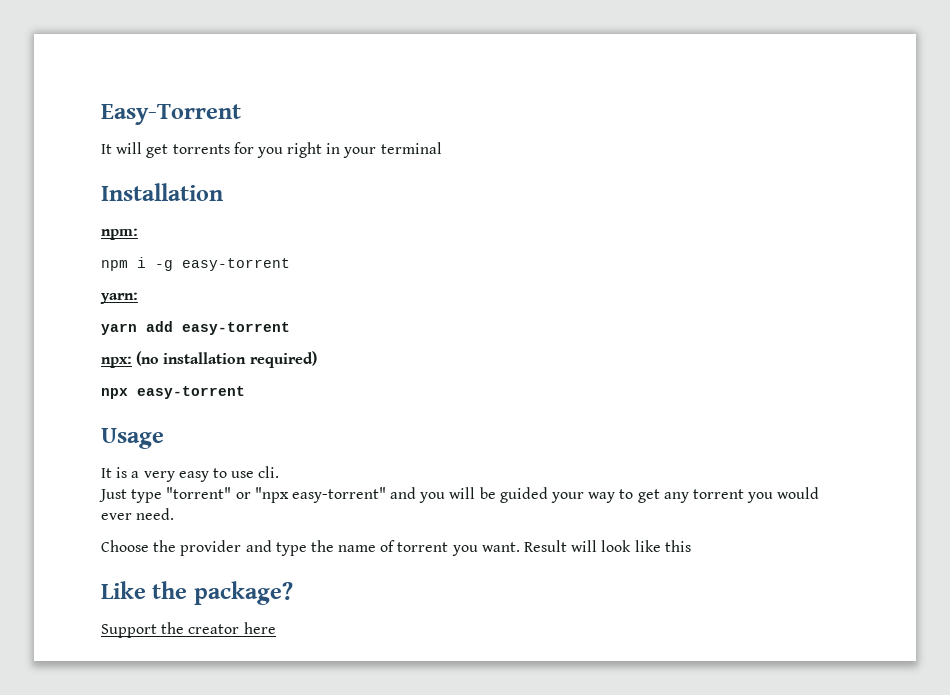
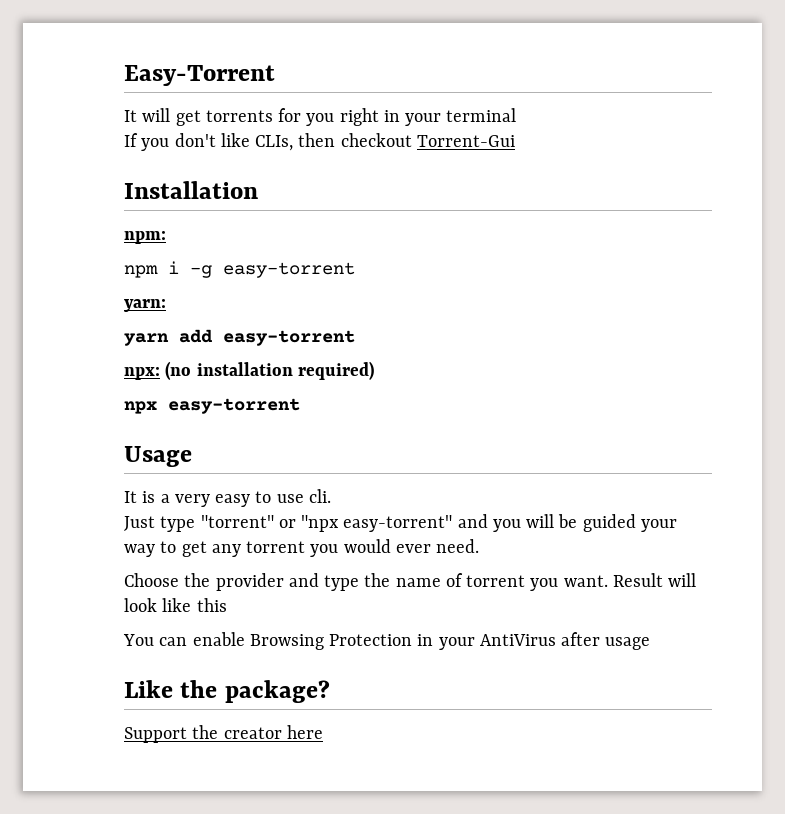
+ If you don't like CLIs, then checkout Torrent-Gui
+ You can enable Browsing Protection in your AntiVirus after usage

